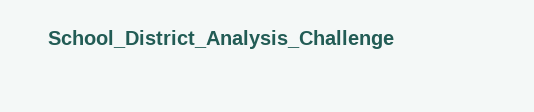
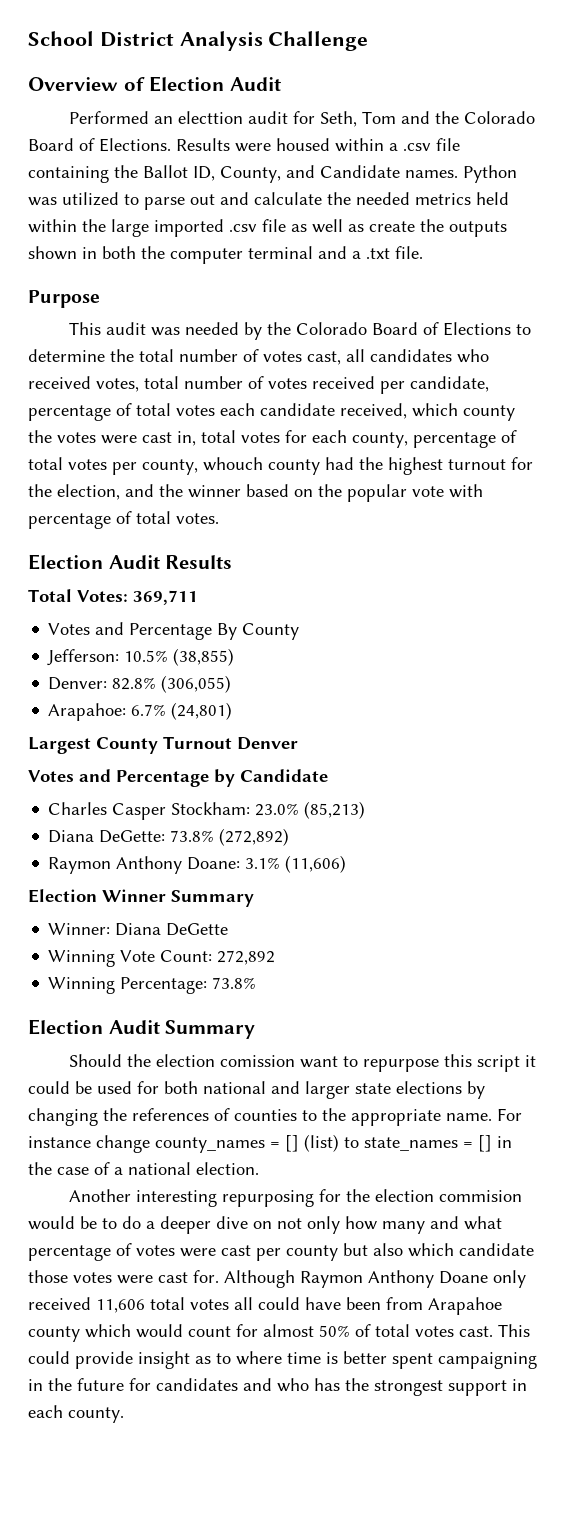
- School_District_Analysis_Challenge
+ School District Analysis Challenge
+ Overview of Election Audit
+ Performed an electtion audit for Seth, Tom and the Colorado Board of Elections. Results were housed within a .csv file containing the Ballot ID, County, and Candidate names. Python was utilized to parse out and calculate the needed metrics held within the large imported .csv file as well as create the outputs shown in both the computer terminal and a .txt file.
+ Purpose
+ This audit was needed by the Colorado Board of Elections to determine the total number of votes cast, all candidates who received votes, total number of votes received per candidate, percentage of total votes each candidate received, which county the votes were cast in, total votes for each county, percentage of total votes per county, whouch county had the highest turnout for the election, and the winner based on the popular vote with percentage of total votes.
+ Election Audit Results
+ Total Votes: 369,711
+ Votes and Percentage By County
+ Jefferson: 10.5% (38,855)
+ Denver: 82.8% (306,055)
+ Arapahoe: 6.7% (24,801)
+ Largest County Turnout Denver
+ Votes and Percentage by Candidate
+ Charles Casper Stockham: 23.0% (85,213)
+ Diana DeGette: 73.8% (272,892)
+ Raymon Anthony Doane: 3.1% (11,606)
+ Election Winner Summary
+ Winner: Diana DeGette
+ Winning Vote Count: 272,892
+ Winning Percentage: 73.8%
+ Election Audit Summary
+ Should the election comission want to repurpose this script it could be used for both national and larger state elections by changing the references of counties to the appropriate name. For instance change county_names = [] (list) to state_names = [] in the case of a national election.
+ Another interesting repurposing for the election commision would be to do a deeper dive on not only how many and what percentage of votes were cast per county but also which candidate those votes were cast for. Although Raymon Anthony Doane only received 11,606 total votes all could have been from Arapahoe county which would count for almost 50% of total votes cast. This could provide insight as to where time is better spent campaigning in the future for candidates and who has the strongest support in each county.

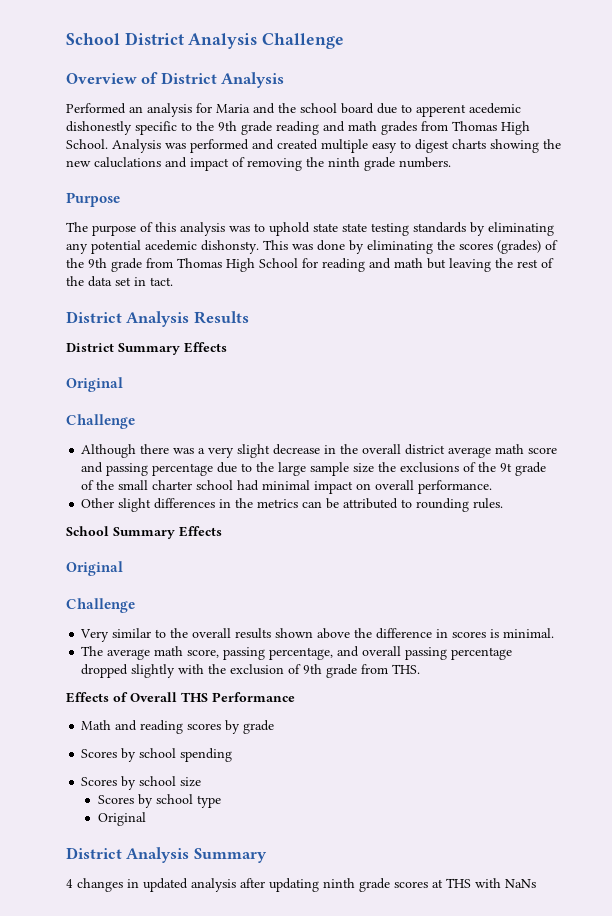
- Overview of Election Audit
+ Overview of District Analysis
- Performed an electtion audit for Seth, Tom and the Colorado Board of Elections. Results were housed within a .csv file containing the Ballot ID, County, and Candidate names. Python was utilized to parse out and calculate the needed metrics held within the large imported .csv file as well as create the outputs shown in both the computer terminal and a .txt file.
+ Performed an analysis for Maria and the school board due to apperent acedemic dishonestly specific to the 9th grade reading and math grades from Thomas High School. Analysis was performed and created multiple easy to digest charts showing the new caluclations and impact of removing the ninth grade numbers.
  Purpose
- This audit was needed by the Colorado Board of Elections to determine the total number of votes cast, all candidates who received votes, total number of votes received per candidate, percentage of total votes each candidate received, which county the votes were cast in, total votes for each county, percentage of total votes per county, whouch county had the highest turnout for the election, and the winner based on the popular vote with percentage of total votes.
- Election Audit Results
- Total Votes: 369,711
- Votes and Percentage By County
- Jefferson: 10.5% (38,855)
- Denver: 82.8% (306,055)
- Arapahoe: 6.7% (24,801)
- Largest County Turnout Denver
- Votes and Percentage by Candidate
- Charles Casper Stockham: 23.0% (85,213)
- Diana DeGette: 73.8% (272,892)
- Raymon Anthony Doane: 3.1% (11,606)
- Election Winner Summary
- Winner: Diana DeGette
- Winning Vote Count: 272,892
- Winning Percentage: 73.8%
- Election Audit Summary
- Should the election comission want to repurpose this script it could be used for both national and larger state elections by changing the references of counties to the appropriate name. For instance change county_names = [] (list) to state_names = [] in the case of a national election.
- Another interesting repurposing for the election commision would be to do a deeper dive on not only how many and what percentage of votes were cast per county but also which candidate those votes were cast for. Although Raymon Anthony Doane only received 11,606 total votes all could have been from Arapahoe county which would count for almost 50% of total votes cast. This could provide insight as to where time is better spent campaigning in the future for candidates and who has the strongest support in each county.
+ The purpose of this analysis was to uphold state state testing standards by eliminating any potential acedemic dishonsty. This was done by eliminating the scores (grades) of the 9th grade from Thomas High School for reading and math but leaving the rest of the data set in tact.
+ District Analysis Results
+ District Summary Effects
+ Original
+ Challenge
+ Although there was a very slight decrease in the overall district average math score and passing percentage due to the large sample size the exclusions of the 9t grade of the small charter school had minimal impact on overall performance.
+ Other slight differences in the metrics can be attributed to rounding rules.
+ School Summary Effects
+ Original
+ Challenge
+ Very similar to the overall results shown above the difference in scores is minimal.
+ The average math score, passing percentage, and overall passing percentage dropped slightly with the exclusion of 9th grade from THS.
+ Effects of Overall THS Performance
+ Math and reading scores by grade
+ Scores by school spending
+ Scores by school size
+ Scores by school type
+ Original
+ District Analysis Summary
+ 4 changes in updated analysis after updating ninth grade scores at THS with NaNs

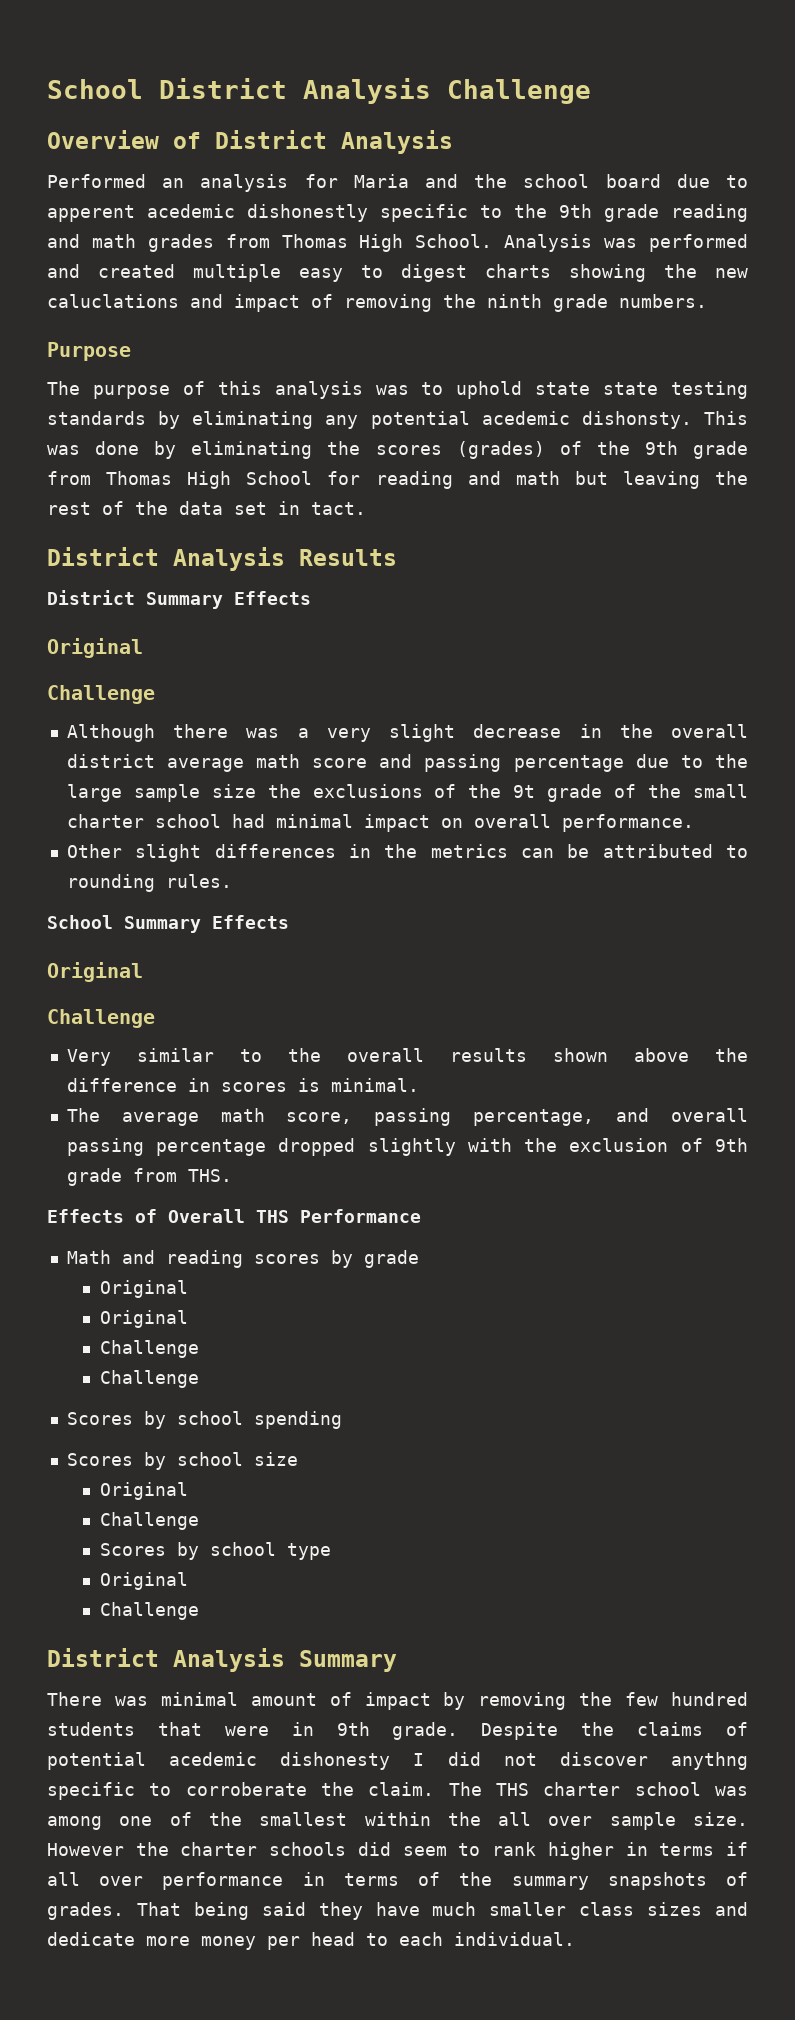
  Math and reading scores by grade
+ Original
+ Original
+ Challenge
+ Challenge
  Scores by school size
+ Original
+ Challenge
  Scores by school type
  Original
+ Challenge
- 4 changes in updated analysis after updating ninth grade scores at THS with NaNs
+ There was minimal amount of impact by removing the few hundred students that were in 9th grade. Despite the claims of potential acedemic dishonesty I did not discover anythng specific to corroberate the claim. The THS charter school was among one of the smallest within the all over sample size. However the charter schools did seem to rank higher in terms if all over performance in terms of the summary snapshots of grades. That being said they have much smaller class sizes and dedicate more money per head to each individual.

